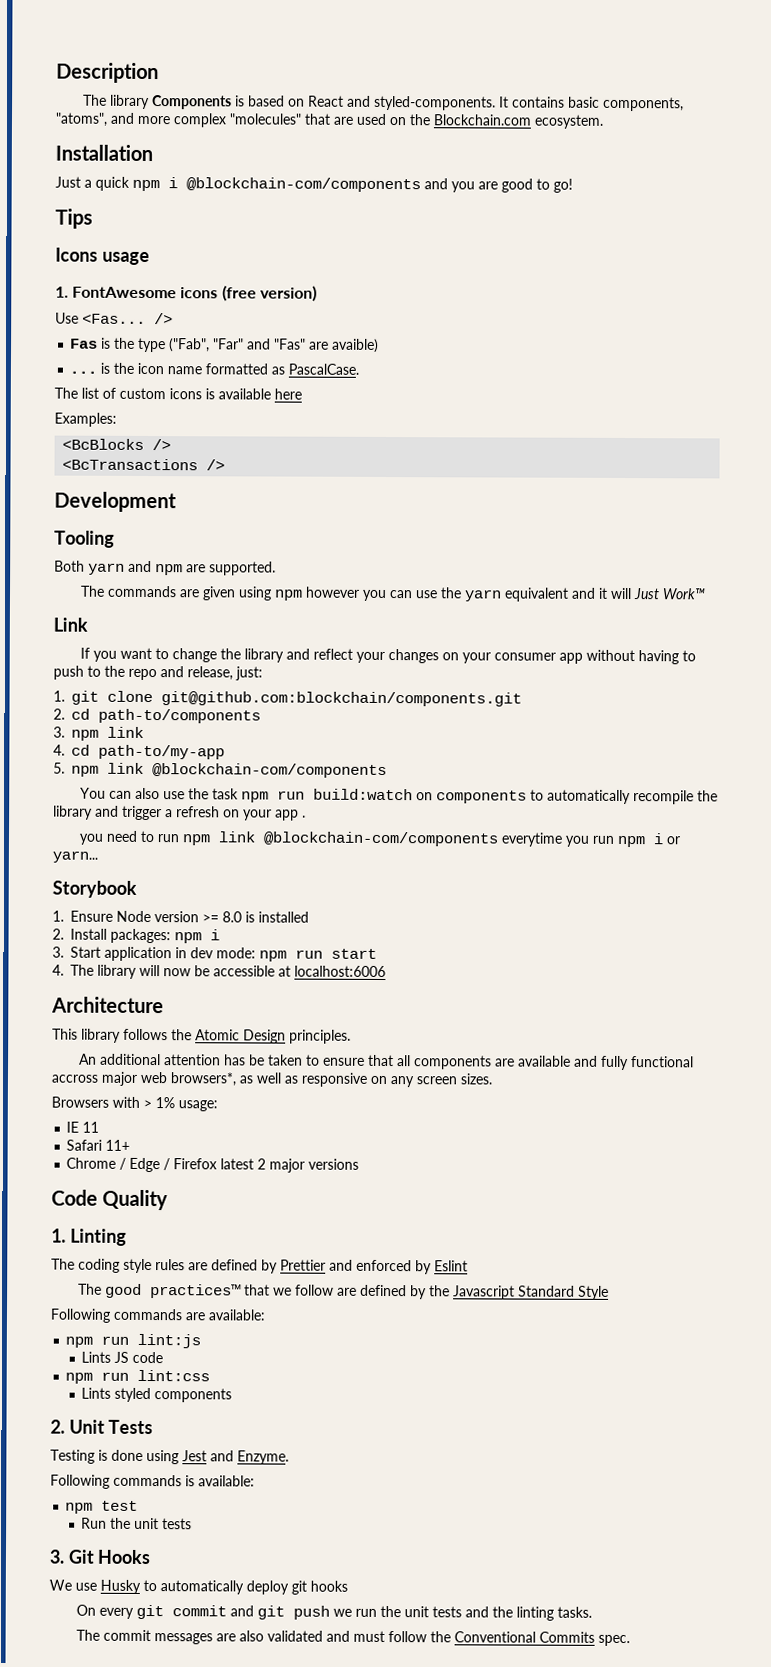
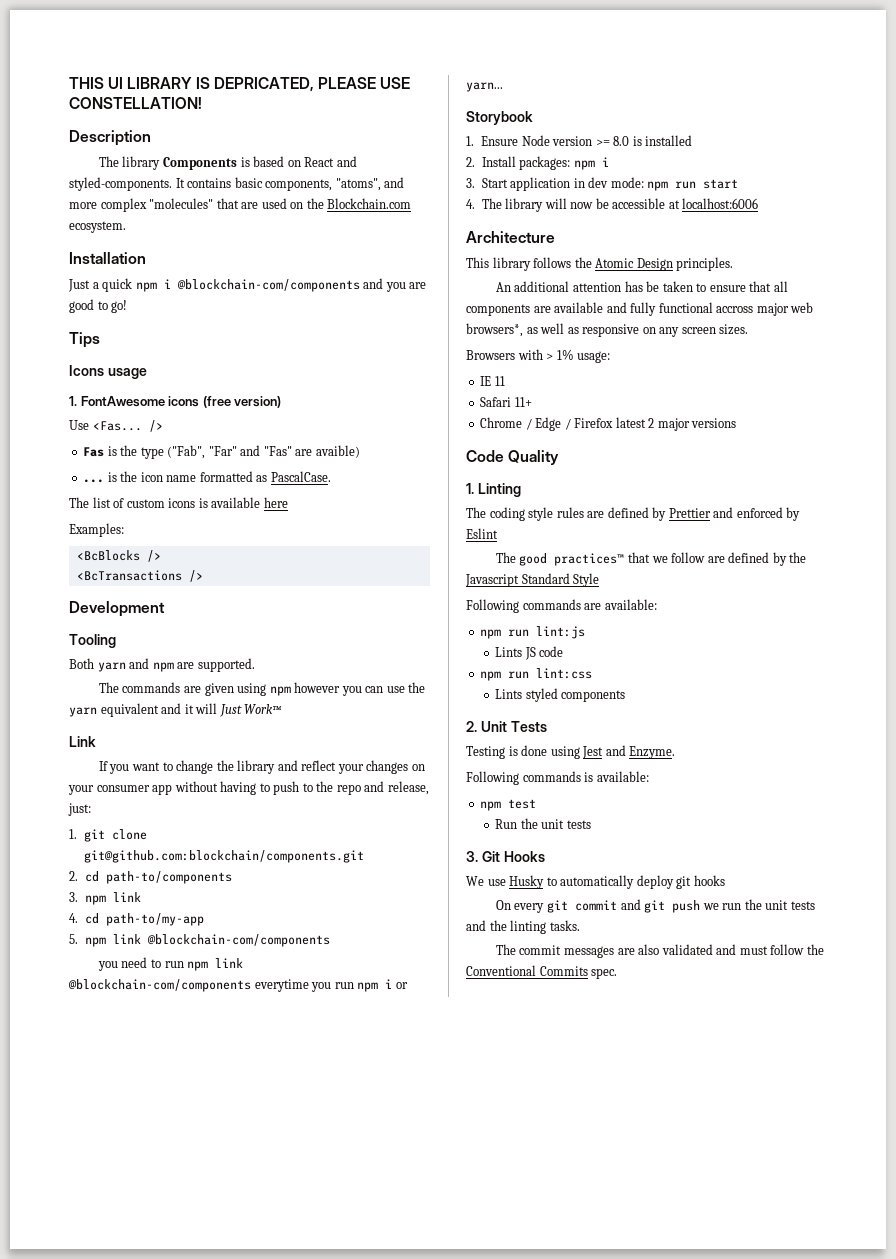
+ THIS UI LIBRARY IS DEPRICATED, PLEASE USE CONSTELLATION!
- You can also use the task npm run build:watch on components to automatically recompile the library and trigger a refresh on your app .

